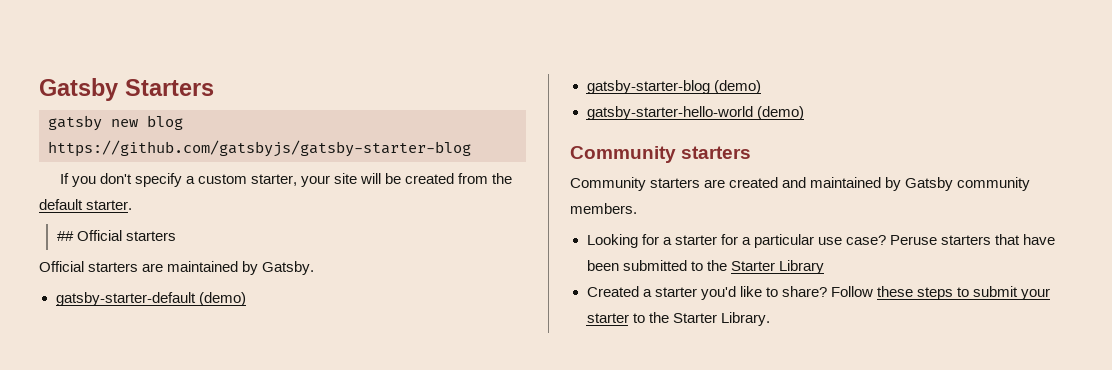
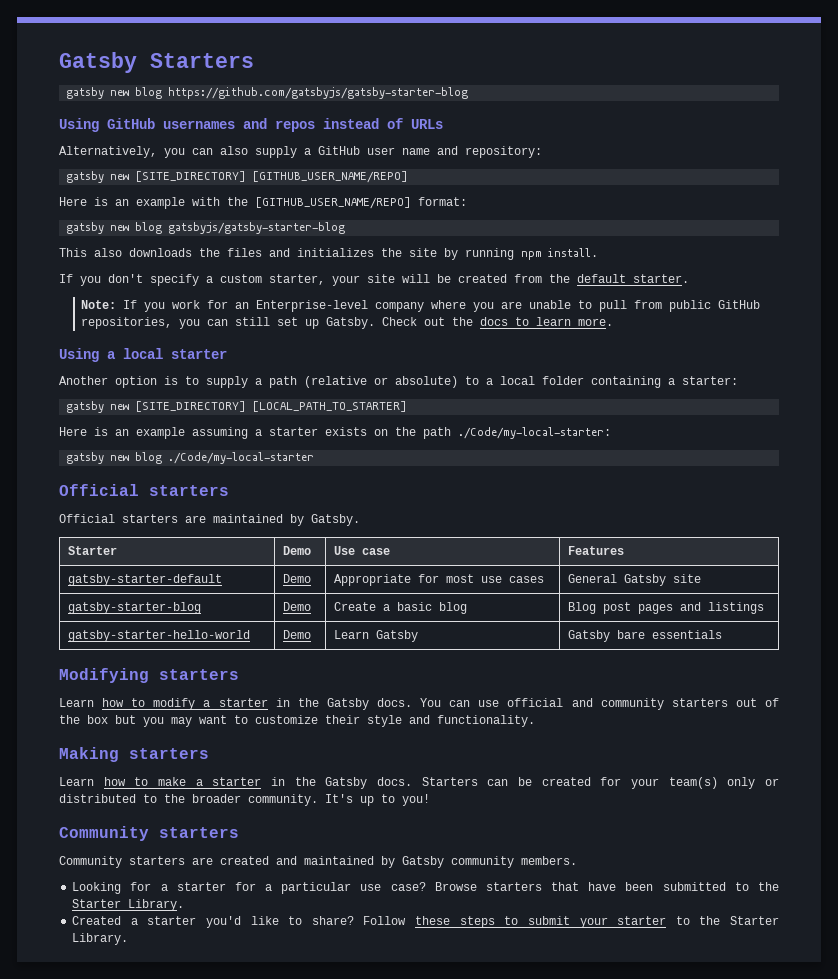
+ Using GitHub usernames and repos instead of URLs
+ Alternatively, you can also supply a GitHub user name and repository:
+ gatsby new [SITE_DIRECTORY] [GITHUB_USER_NAME/REPO]
+ Here is an example with the [GITHUB_USER_NAME/REPO] format:
+ gatsby new blog gatsbyjs/gatsby-starter-blog
+ This also downloads the files and initializes the site by running npm install.
- ## Official starters
+ Note: If you work for an Enterprise-level company where you are unable to pull from public GitHub repositories, you can still set up Gatsby. Check out the docs to learn more.
+ Using a local starter
+ Another option is to supply a path (relative or absolute) to a local folder containing a starter:
+ gatsby new [SITE_DIRECTORY] [LOCAL_PATH_TO_STARTER]
+ Here is an example assuming a starter exists on the path ./Code/my-local-starter:
+ gatsby new blog ./Code/my-local-starter
+ Official starters
- gatsby-starter-default (demo)
- gatsby-starter-blog (demo)
- gatsby-starter-hello-world (demo)
+ Starter | Demo | Use case | Features
+ gatsby-starter-default | Demo | Appropriate for most use cases | General Gatsby site
+ gatsby-starter-blog | Demo | Create a basic blog | Blog post pages and listings
+ gatsby-starter-hello-world | Demo | Learn Gatsby | Gatsby bare essentials
+ Modifying starters
+ Learn how to modify a starter in the Gatsby docs. You can use official and community starters out of the box but you may want to customize their style and functionality.
+ Making starters
+ Learn how to make a starter in the Gatsby docs. Starters can be created for your team(s) only or distributed to the broader community. It's up to you!
- Peruse starters that have been submitted to the Starter Library
+ Browse starters that have been submitted to the Starter Library.

